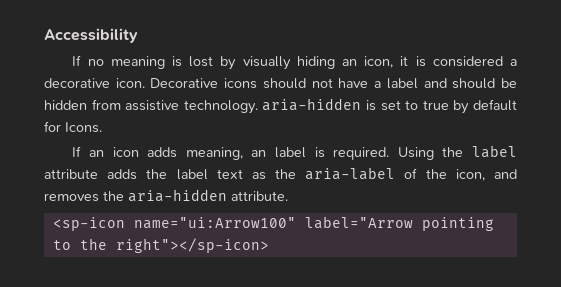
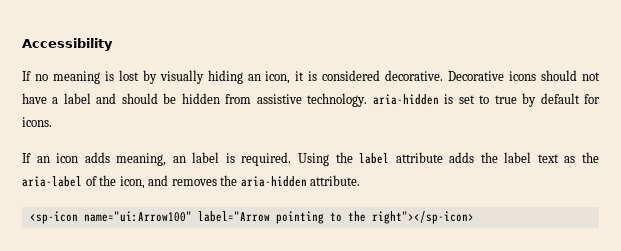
- If no meaning is lost by visually hiding an icon, it is considered a decorative icon.
+ If no meaning is lost by visually hiding an icon, it is considered decorative.
- Decorative icons should not have a label and should be hidden from assistive technology. aria-hidden is set to true by default for Icons.
+ Decorative icons should not have a label and should be hidden from assistive technology. aria-hidden is set to true by default for icons.

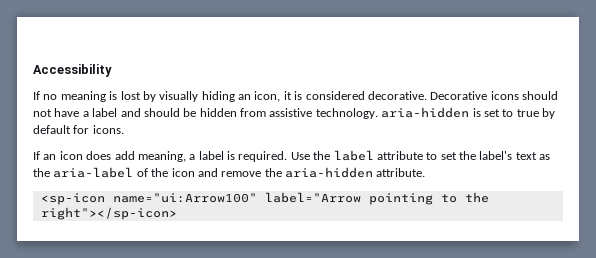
- If an icon adds meaning, an label is required.
+ If an icon does add meaning, a label is required.
- Using the label attribute adds the label text as the aria-label of the icon, and removes the aria-hidden attribute.
+ Use the label attribute to set the label's text as the aria-label of the icon and remove the aria-hidden attribute.

